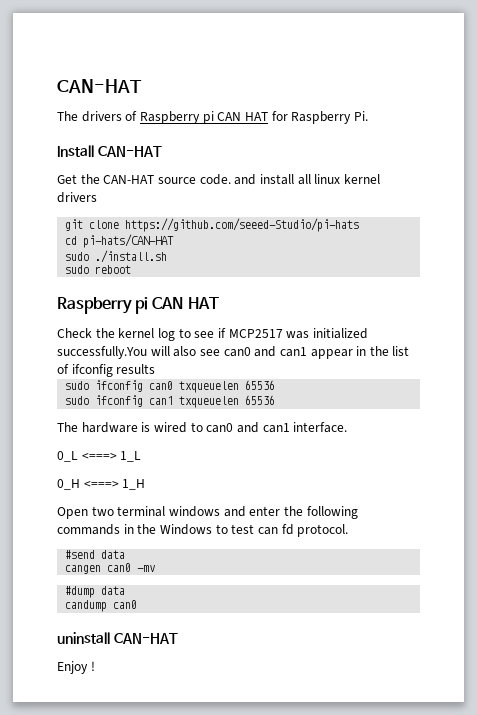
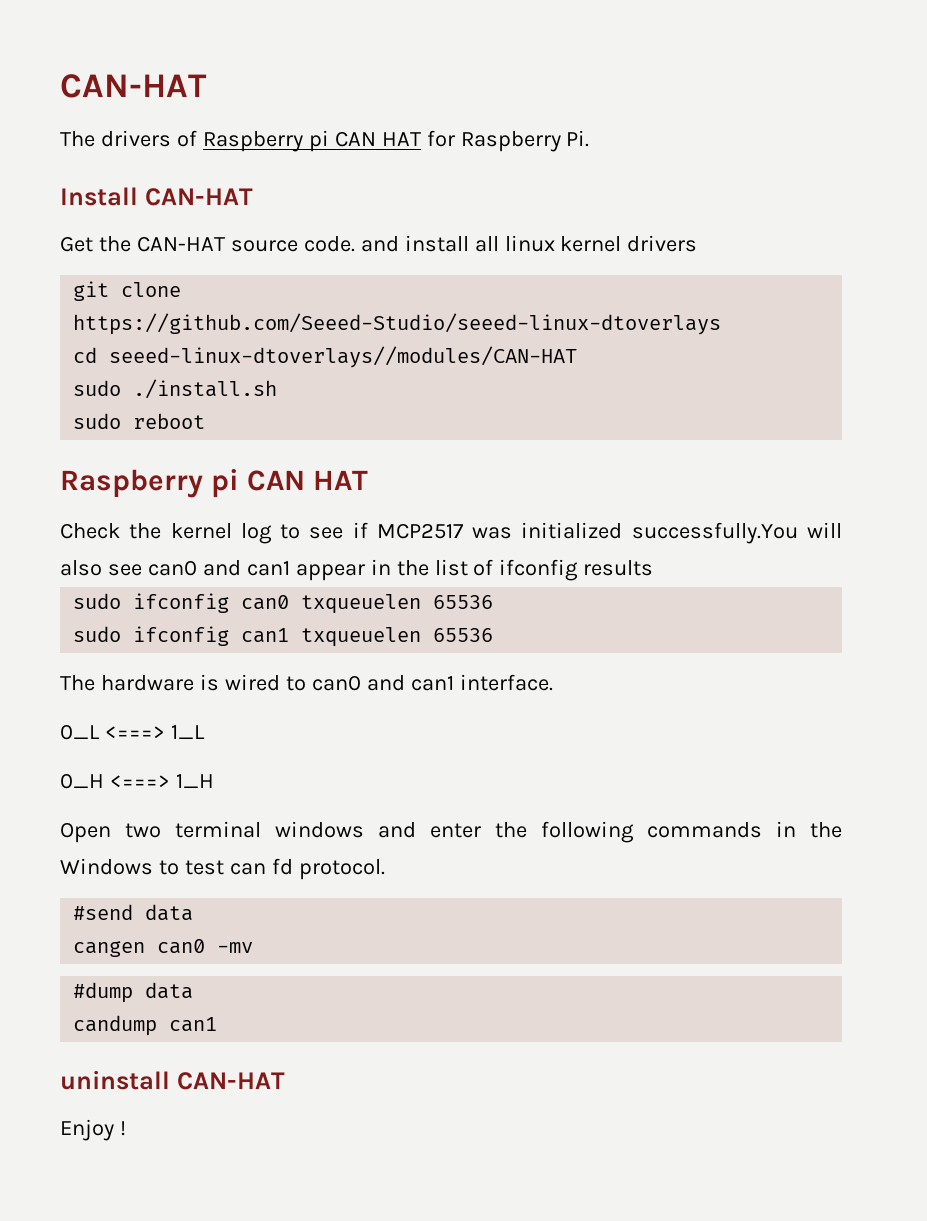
- git clone https://github.com/seeed-Studio/pi-hats
+ git clone https://github.com/Seeed-Studio/seeed-linux-dtoverlays
- cd pi-hats/CAN-HAT
+ cd seeed-linux-dtoverlays//modules/CAN-HAT
- candump can0
+ candump can1

